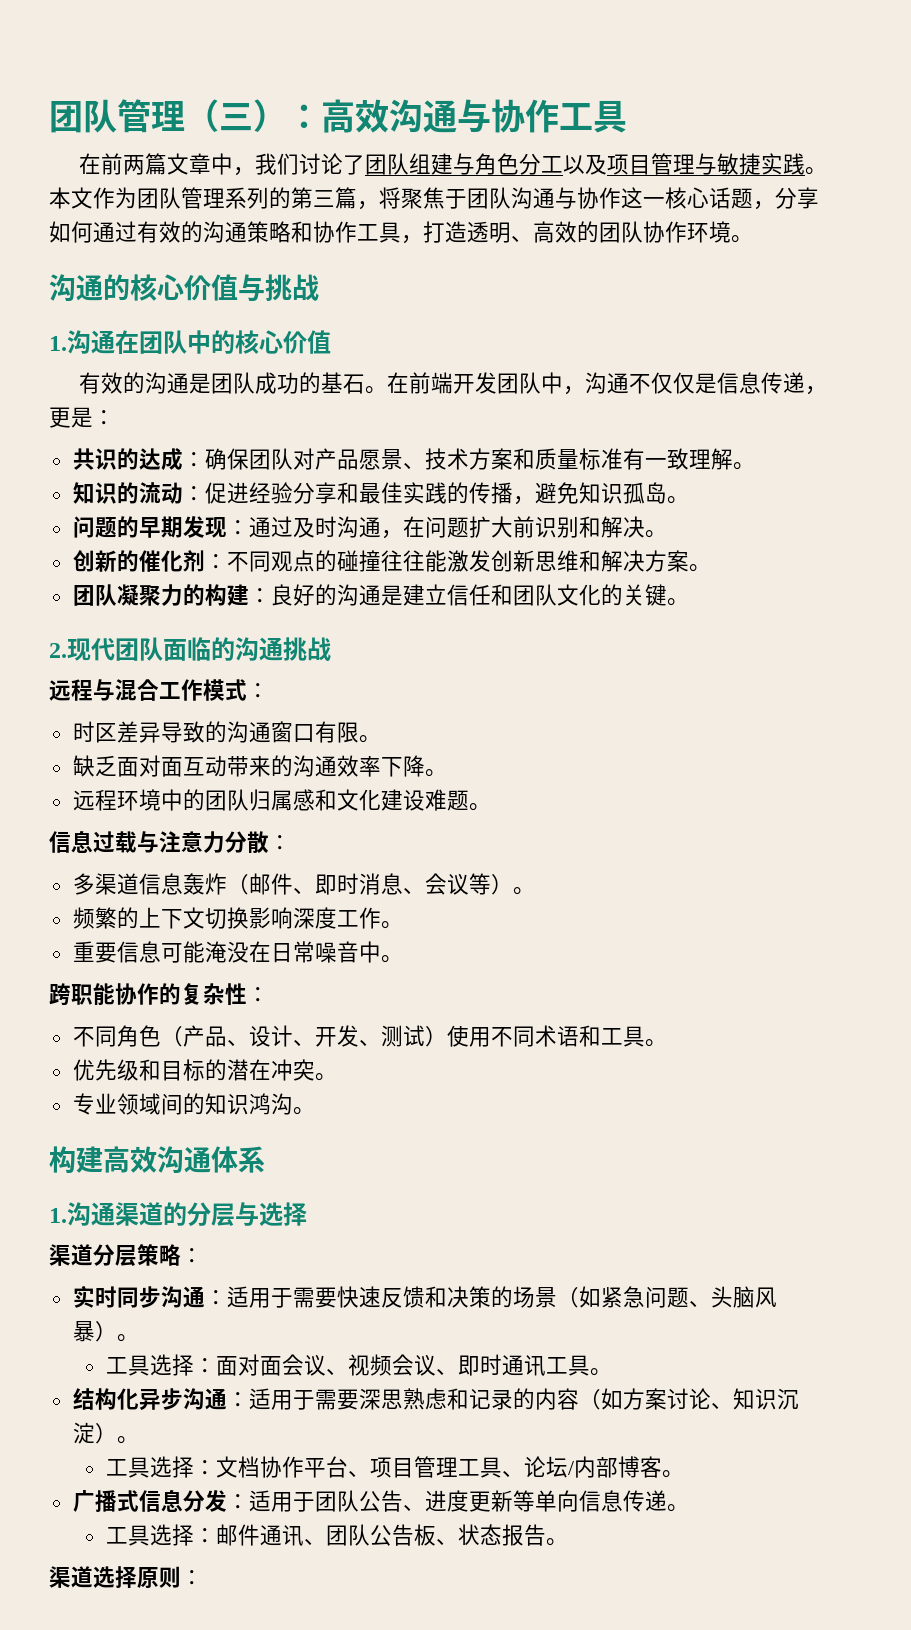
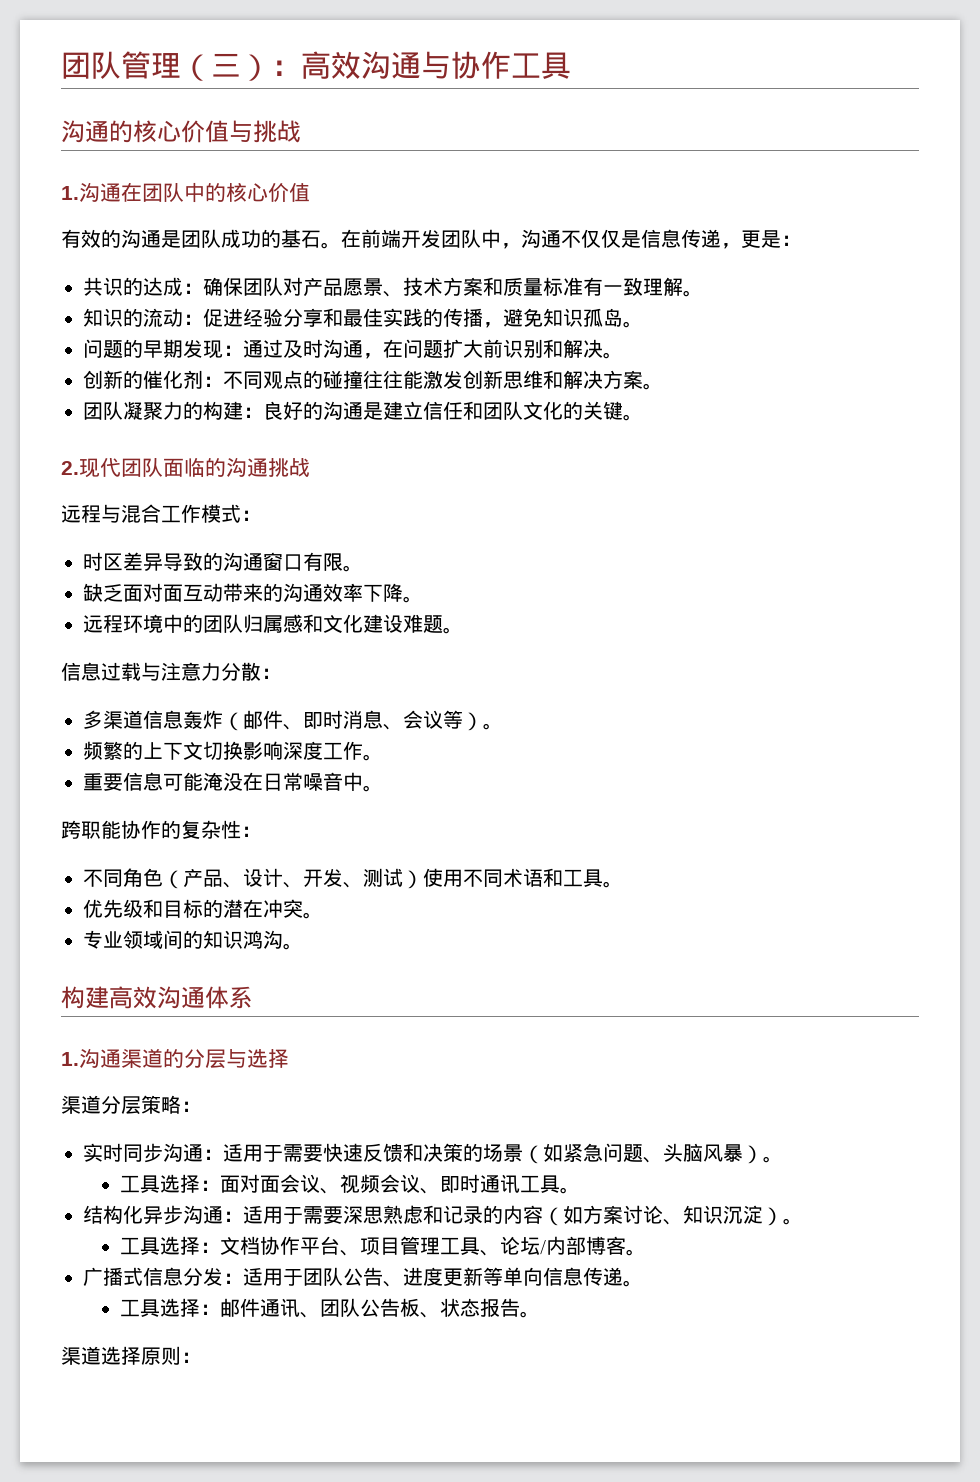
- 在前两篇文章中，我们讨论了团队组建与角色分工以及项目管理与敏捷实践。本文作为团队管理系列的第三篇，将聚焦于团队沟通与协作这一核心话题，分享如何通过有效的沟通策略和协作工具，打造透明、高效的团队协作环境。

